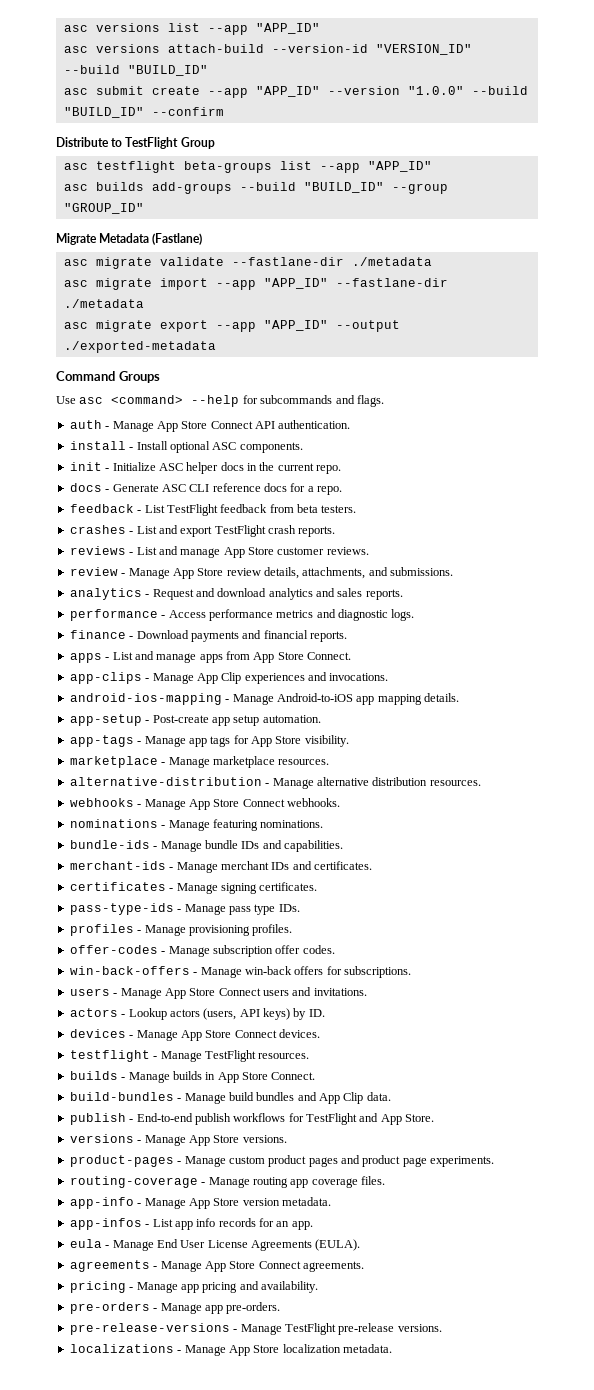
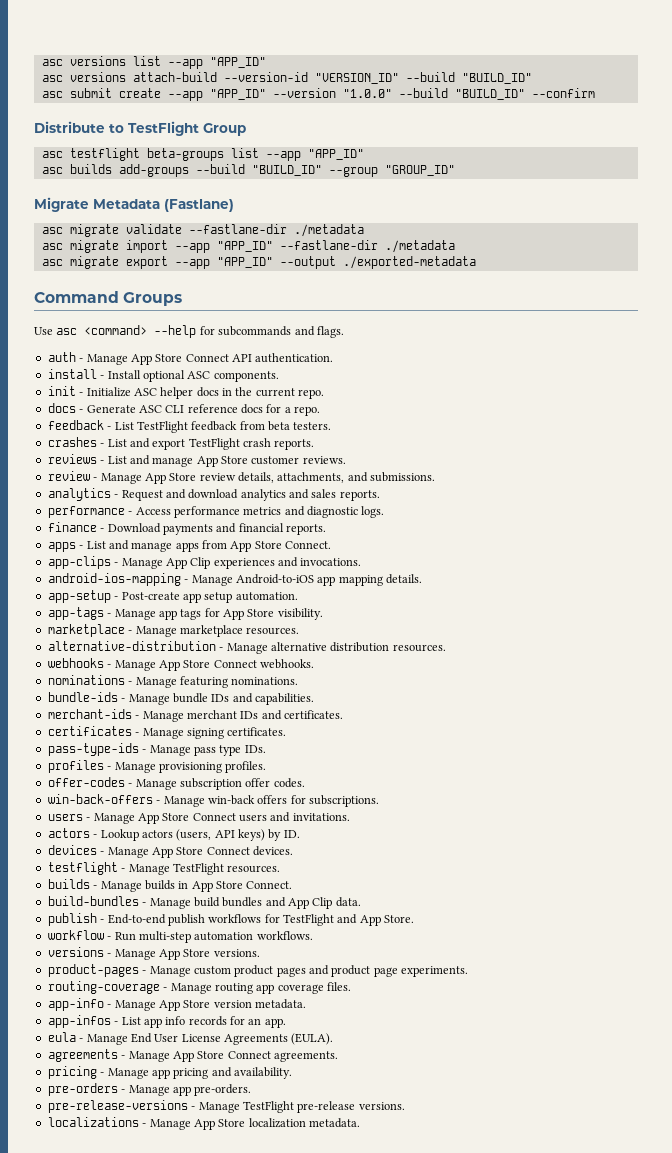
+ workflow - Run multi-step automation workflows.

